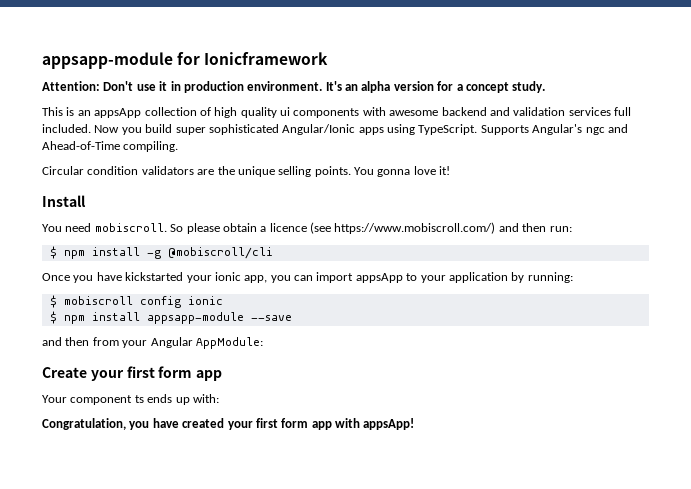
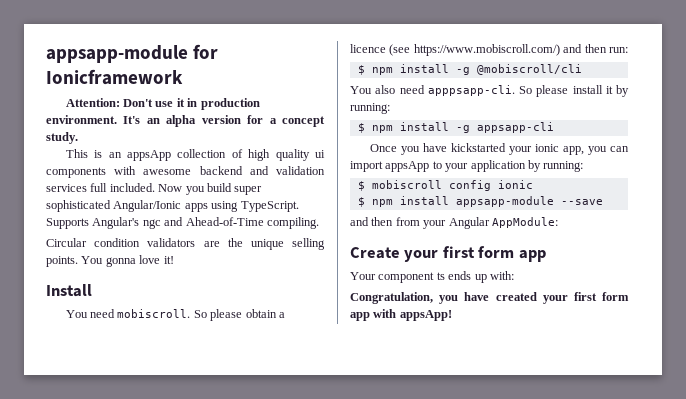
+ You also need apppsapp-cli. So please install it by running:
+ $ npm install -g appsapp-cli

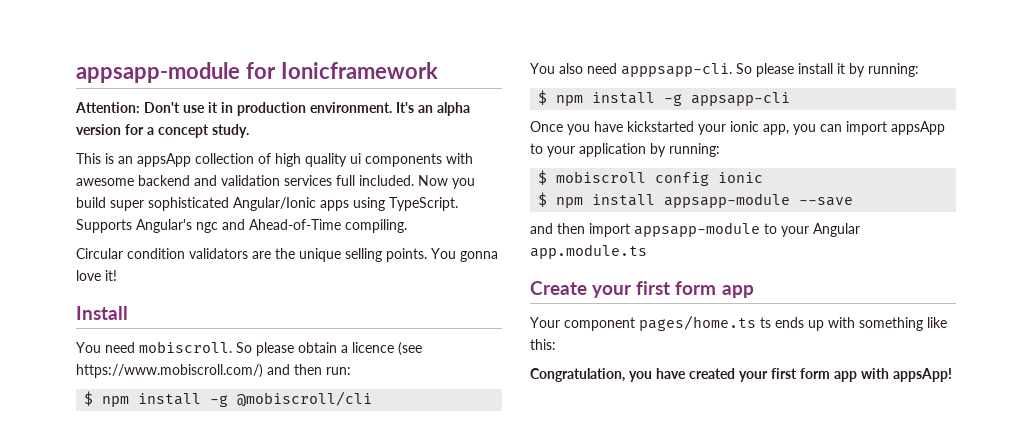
- and then from your Angular AppModule:
+ and then import appsapp-module to your Angular app.module.ts
- Your component ts ends up with:
+ Your component pages/home.ts ts ends up with something like this:

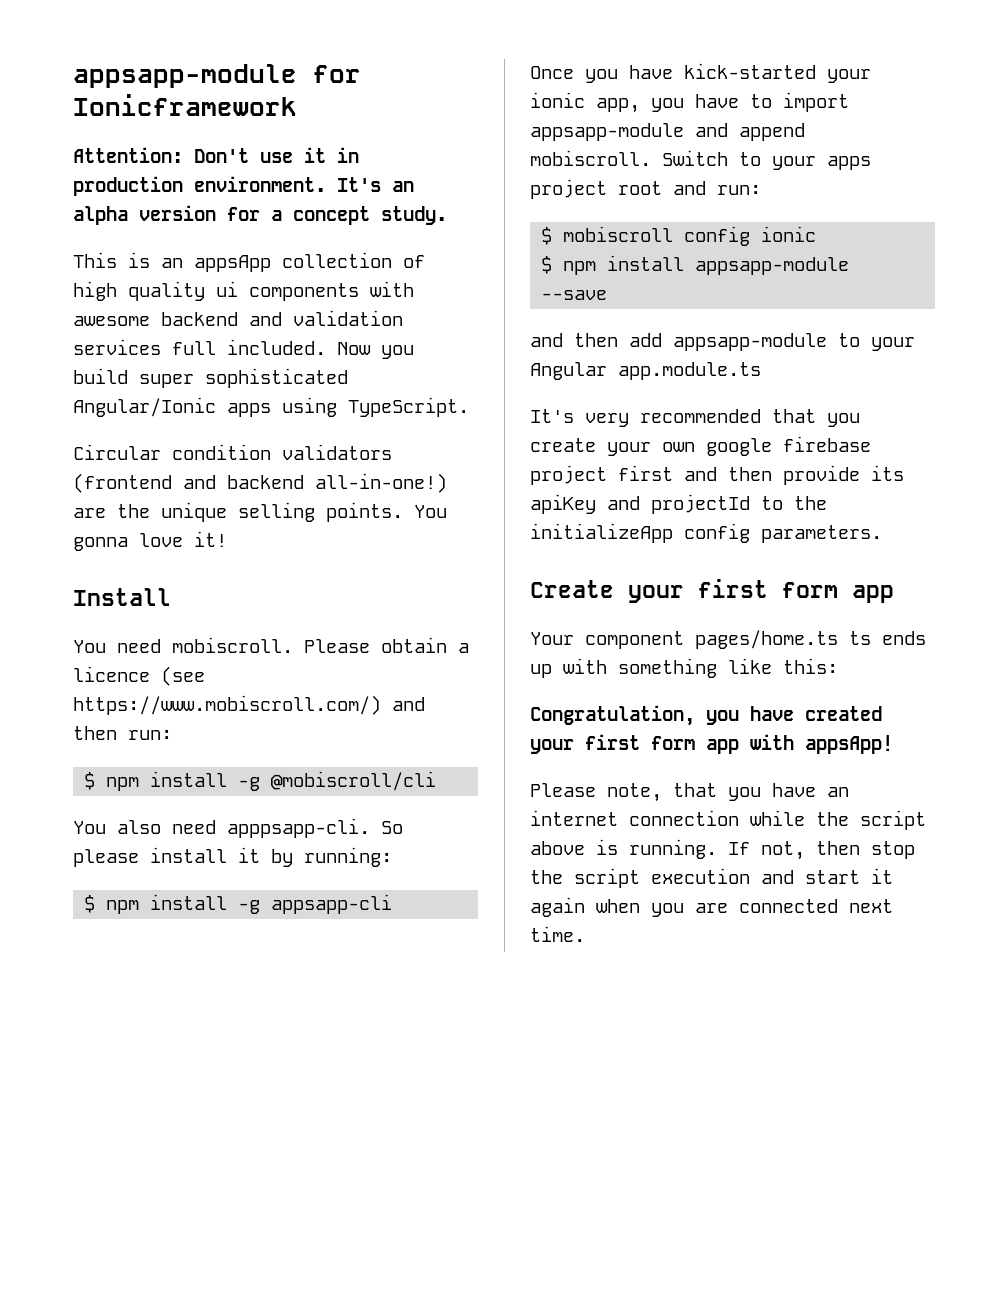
- Supports Angular's ngc and Ahead-of-Time compiling.
- Circular condition validators are the unique selling points.
+ Circular condition validators (frontend and backend all-in-one!) are the unique selling points.
- So please obtain a licence (see https://www.mobiscroll.com/) and then run:
+ Please obtain a licence (see https://www.mobiscroll.com/) and then run:
- Once you have kickstarted your ionic app, you can import appsApp to your application by running:
+ Once you have kick-started your ionic app, you have to import appsapp-module and append mobiscroll. Switch to your apps project root and run:
- and then import appsapp-module to your Angular app.module.ts
+ and then add appsapp-module to your Angular app.module.ts
+ It's very recommended that you create your own google firebase project first and then provide its apiKey and projectId to the initializeApp config parameters.
+ Please note, that you have an internet connection while the script above is running. If not, then stop the script execution and start it again when you are connected next time.

